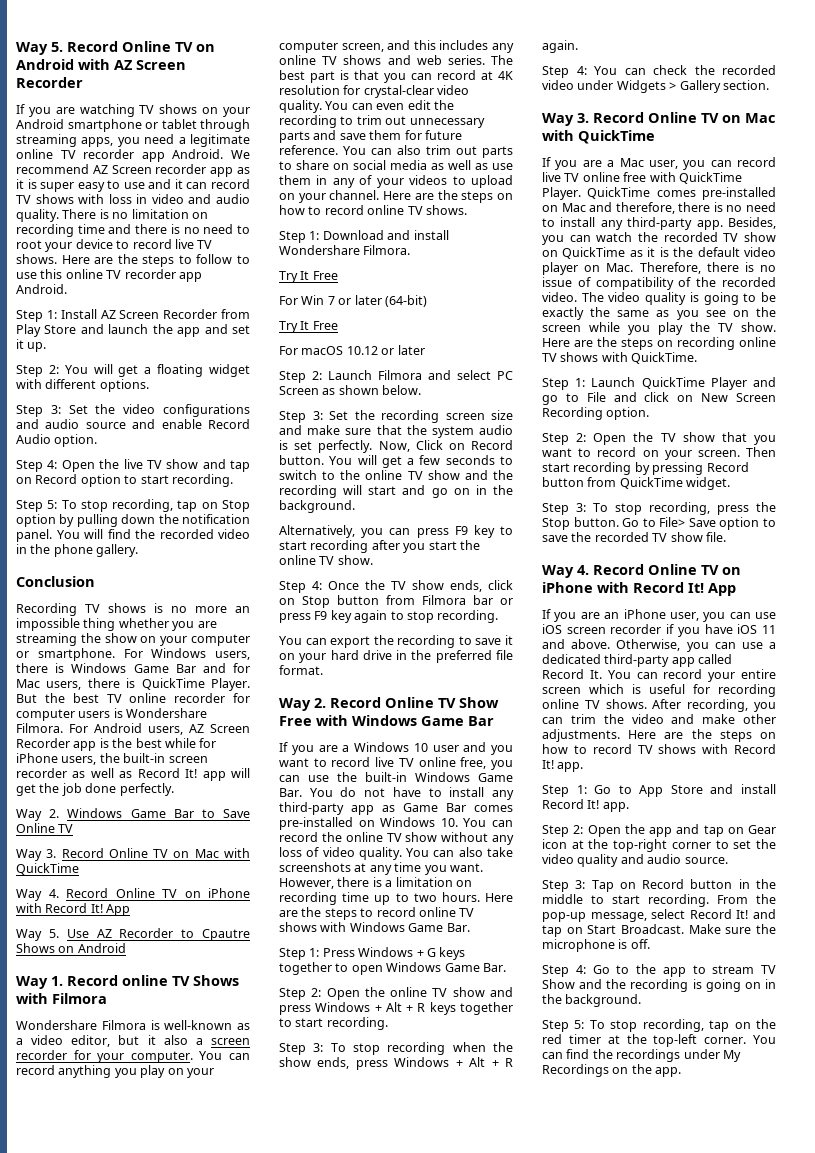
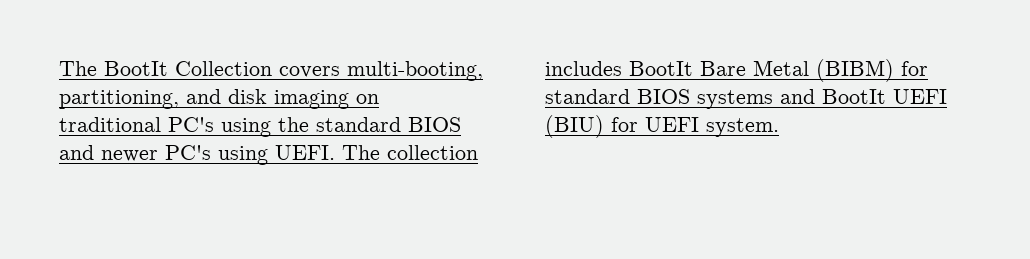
- Way 5. Record Online TV on Android with AZ Screen Recorder
- If you are watching TV shows on your Android smartphone or tablet through streaming apps, you need a legitimate online TV recorder app Android. We recommend AZ Screen recorder app as it is super easy to use and it can record TV shows with loss in video and audio quality. There is no limitation on recording time and there is no need to root your device to record live TV shows. Here are the steps to follow to use this online TV recorder app Android.
- Step 1: Install AZ Screen Recorder from Play Store and launch the app and set it up.
- Step 2: You will get a floating widget with different options.
- Step 3: Set the video configurations and audio source and enable Record Audio option.
- Step 4: Open the live TV show and tap on Record option to start recording.
- Step 5: To stop recording, tap on Stop option by pulling down the notification panel. You will find the recorded video in the phone gallery.
- Conclusion
- Recording TV shows is no more an impossible thing whether you are streaming the show on your computer or smartphone. For Windows users, there is Windows Game Bar and for Mac users, there is QuickTime Player. But the best TV online recorder for computer users is Wondershare Filmora. For Android users, AZ Screen Recorder app is the best while for iPhone users, the built-in screen recorder as well as Record It! app will get the job done perfectly.
- Way 2. Windows Game Bar to Save Online TV
- Way 3. Record Online TV on Mac with QuickTime
- Way 4. Record Online TV on iPhone with Record It! App
- Way 5. Use AZ Recorder to Cpautre Shows on Android
- Way 1. Record online TV Shows with Filmora
- Wondershare Filmora is well-known as a video editor, but it also a screen recorder for your computer. You can record anything you play on your computer screen, and this includes any online TV shows and web series. The best part is that you can record at 4K resolution for crystal-clear video quality. You can even edit the recording to trim out unnecessary parts and save them for future reference. You can also trim out parts to share on social media as well as use them in any of your videos to upload on your channel. Here are the steps on how to record online TV shows.
- Step 1: Download and install Wondershare Filmora.
- Try It Free
- For Win 7 or later (64-bit)
- Try It Free
- For macOS 10.12 or later
- Step 2: Launch Filmora and select PC Screen as shown below.
- Step 3: Set the recording screen size and make sure that the system audio is set perfectly. Now, Click on Record button. You will get a few seconds to switch to the online TV show and the recording will start and go on in the background.
- Alternatively, you can press F9 key to start recording after you start the online TV show.
- Step 4: Once the TV show ends, click on Stop button from Filmora bar or press F9 key again to stop recording.
- You can export the recording to save it on your hard drive in the preferred file format.
- Way 2. Record Online TV Show Free with Windows Game Bar
- If you are a Windows 10 user and you want to record live TV online free, you can use the built-in Windows Game Bar. You do not have to install any third-party app as Game Bar comes pre-installed on Windows 10. You can record the online TV show without any loss of video quality. You can also take screenshots at any time you want. However, there is a limitation on recording time up to two hours. Here are the steps to record online TV shows with Windows Game Bar.
- Step 1: Press Windows + G keys together to open Windows Game Bar.
- Step 2: Open the online TV show and press Windows + Alt + R keys together to start recording.
- Step 3: To stop recording when the show ends, press Windows + Alt + R again.
- Step 4: You can check the recorded video under Widgets > Gallery section.
- Way 3. Record Online TV on Mac with QuickTime
- If you are a Mac user, you can record live TV online free with QuickTime Player. QuickTime comes pre-installed on Mac and therefore, there is no need to install any third-party app. Besides, you can watch the recorded TV show on QuickTime as it is the default video player on Mac. Therefore, there is no issue of compatibility of the recorded video. The video quality is going to be exactly the same as you see on the screen while you play the TV show. Here are the steps on recording online TV shows with QuickTime.
- Step 1: Launch QuickTime Player and go to File and click on New Screen Recording option.
- Step 2: Open the TV show that you want to record on your screen. Then start recording by pressing Record button from QuickTime widget.
- Step 3: To stop recording, press the Stop button. Go to File> Save option to save the recorded TV show file.
- Way 4. Record Online TV on iPhone with Record It! App
- If you are an iPhone user, you can use iOS screen recorder if you have iOS 11 and above. Otherwise, you can use a dedicated third-party app called Record It. You can record your entire screen which is useful for recording online TV shows. After recording, you can trim the video and make other adjustments. Here are the steps on how to record TV shows with Record It! app.
- Step 1: Go to App Store and install Record It! app.
- Step 2: Open the app and tap on Gear icon at the top-right corner to set the video quality and audio source.
- Step 3: Tap on Record button in the middle to start recording. From the pop-up message, select Record It! and tap on Start Broadcast. Make sure the microphone is off.
- Step 4: Go to the app to stream TV Show and the recording is going on in the background.
- Step 5: To stop recording, tap on the red timer at the top-left corner. You can find the recordings under My Recordings on the app.
+ The BootIt Collection covers multi-booting, partitioning, and disk imaging on traditional PC's using the standard BIOS and newer PC's using UEFI. The collection includes BootIt Bare Metal (BIBM) for standard BIOS systems and BootIt UEFI (BIU) for UEFI system.

